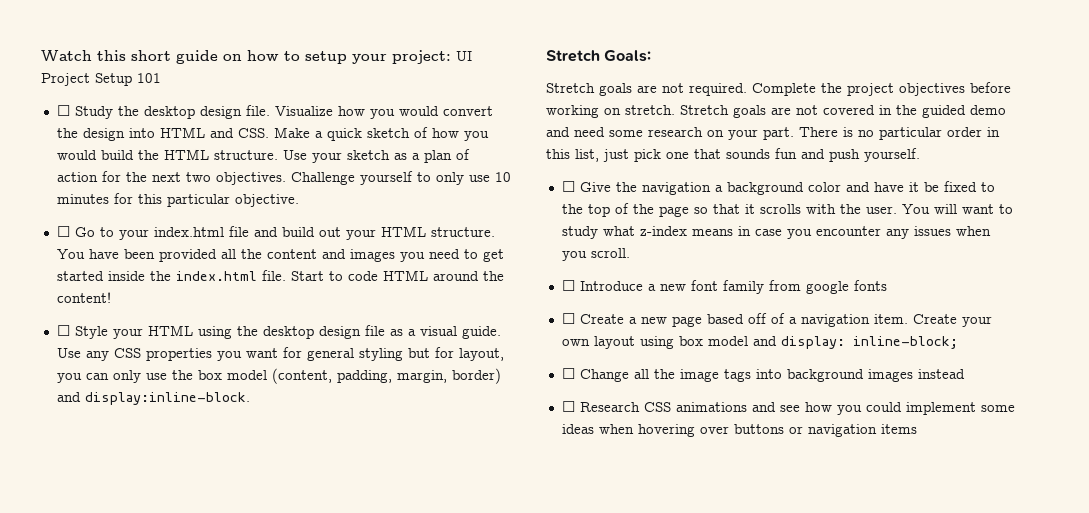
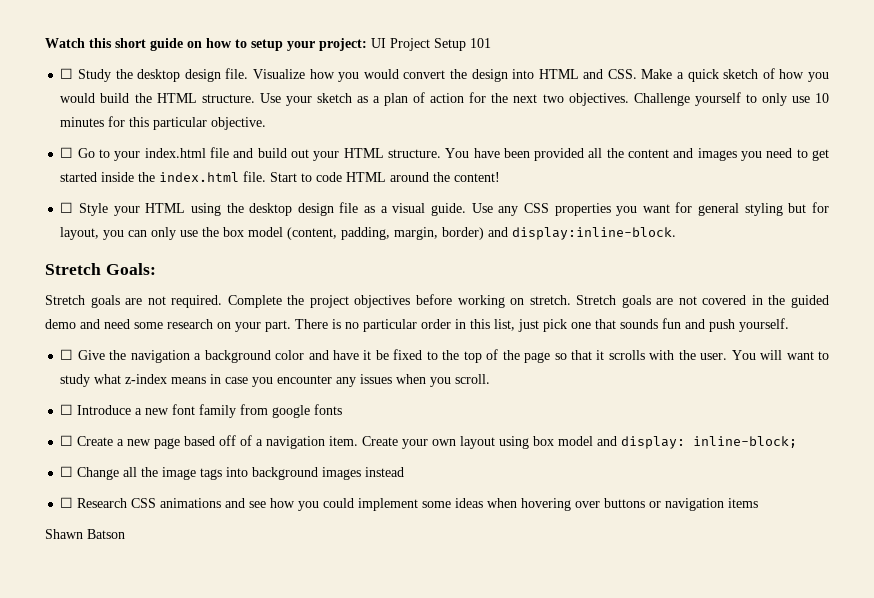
+ Shawn Batson

